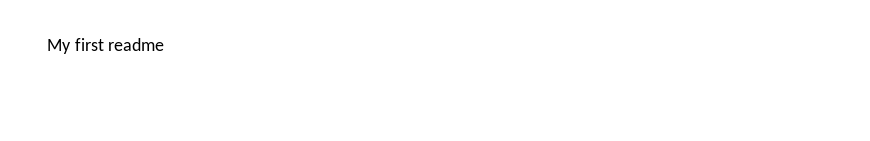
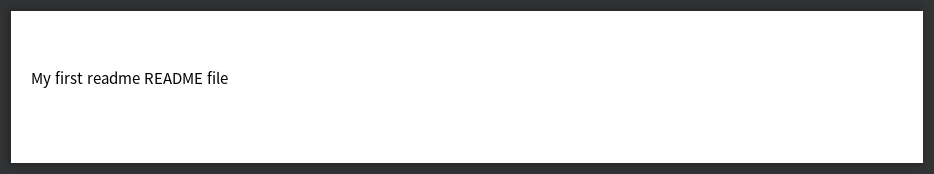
- My first readme
+ My first readme README file

